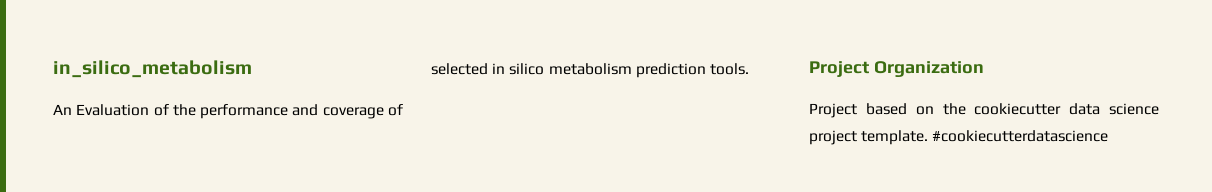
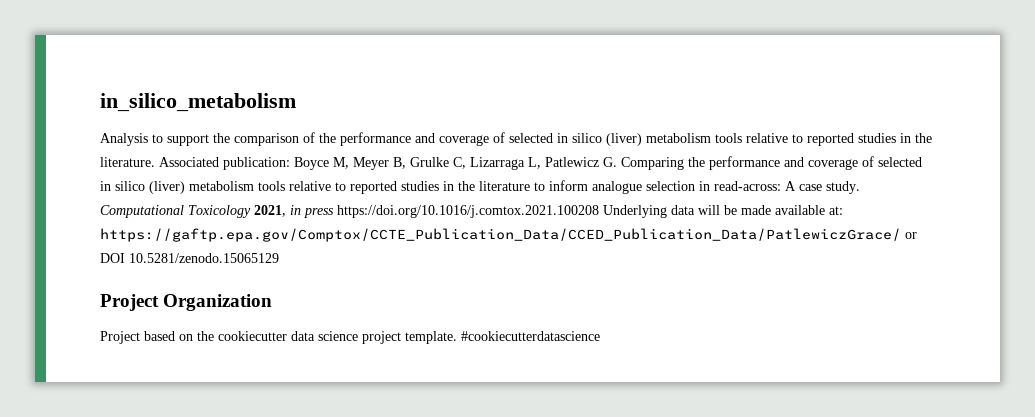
- An Evaluation of the performance and coverage of selected in silico metabolism prediction tools.
+ Analysis to support the comparison of the performance and coverage of selected in silico (liver) metabolism tools relative to reported studies in the literature. Associated publication: Boyce M, Meyer B, Grulke C, Lizarraga L, Patlewicz G. Comparing the performance and coverage of selected in silico (liver) metabolism tools relative to reported studies in the literature to inform analogue selection in read-across: A case study. Computational Toxicology 2021, in press https://doi.org/10.1016/j.comtox.2021.100208 Underlying data will be made available at: https://gaftp.epa.gov/Comptox/CCTE_Publication_Data/CCED_Publication_Data/PatlewiczGrace/ or DOI 10.5281/zenodo.15065129

